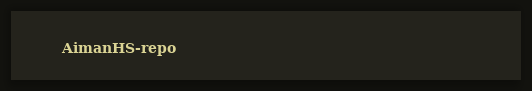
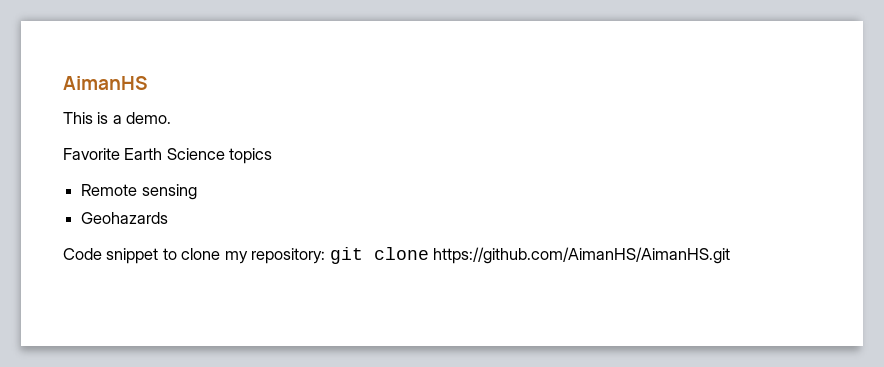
- AimanHS-repo
+ AimanHS
+ This is a demo.
+ Favorite Earth Science topics
+ Remote sensing
+ Geohazards
+ Code snippet to clone my repository: git clone https://github.com/AimanHS/AimanHS.git

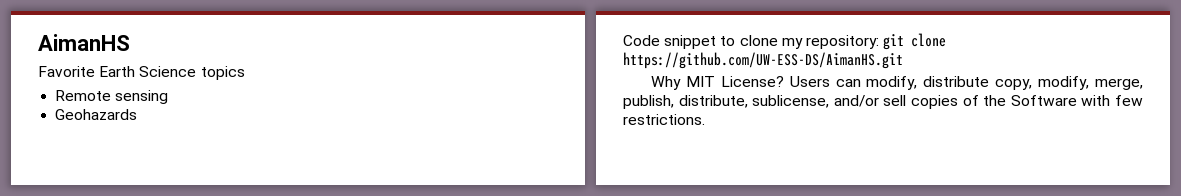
- This is a demo.
- Code snippet to clone my repository: git clone https://github.com/AimanHS/AimanHS.git
+ Code snippet to clone my repository: git clone https://github.com/UW-ESS-DS/AimanHS.git
+ Why MIT License? Users can modify, distribute copy, modify, merge, publish, distribute, sublicense, and/or sell copies of the Software with few restrictions.

